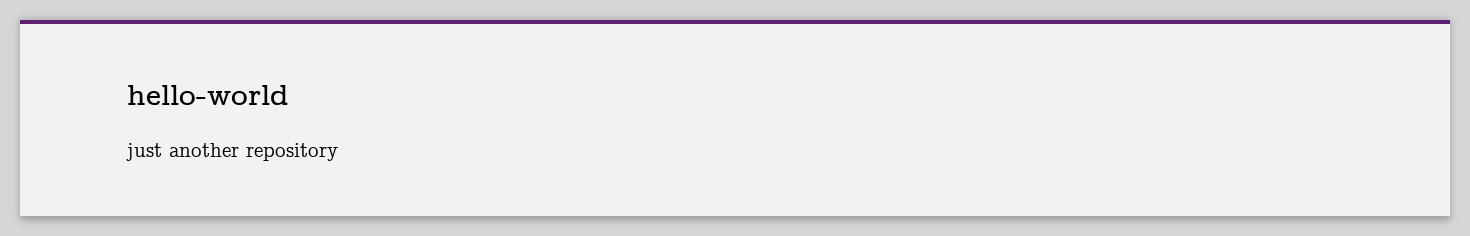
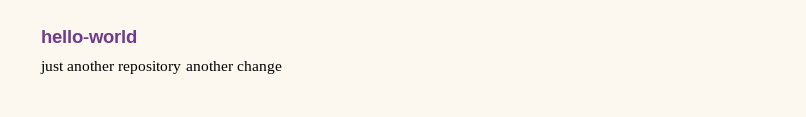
- just another repository
+ just another repository another change

